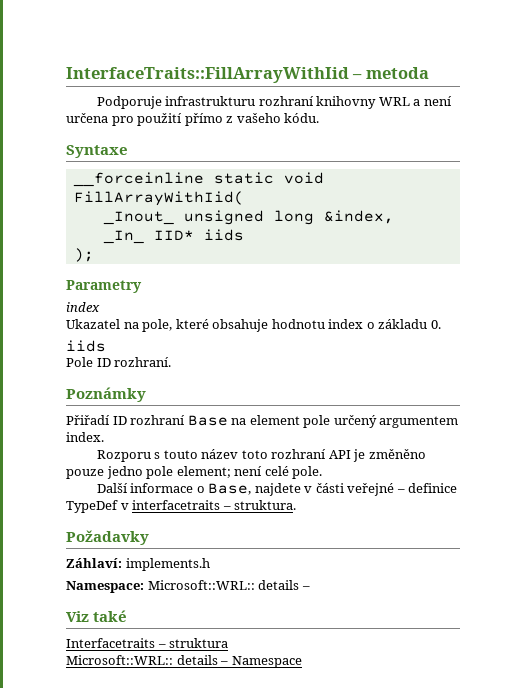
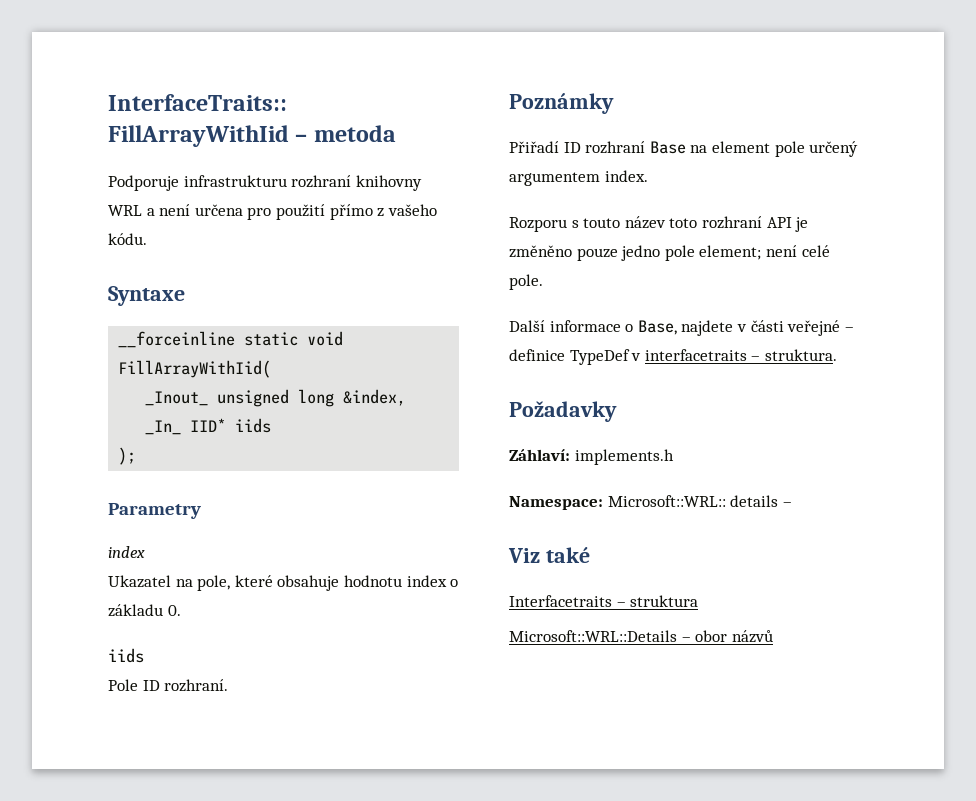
- Microsoft::WRL:: details – Namespace
+ Microsoft::WRL::Details – obor názvů

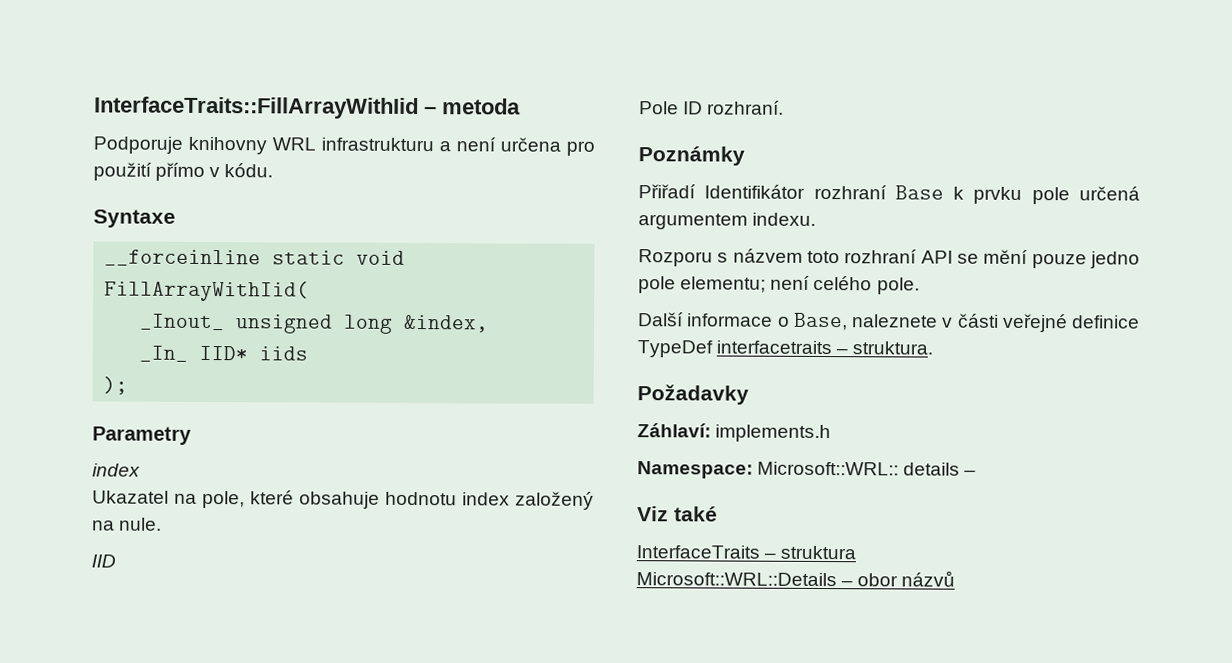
- Podporuje infrastrukturu rozhraní knihovny WRL a není určena pro použití přímo z vašeho kódu.
+ Podporuje knihovny WRL infrastrukturu a není určena pro použití přímo v kódu.
- Ukazatel na pole, které obsahuje hodnotu index o základu 0.
- iids
+ Ukazatel na pole, které obsahuje hodnotu index založený na nule.
+ IID
- Přiřadí ID rozhraní Base na element pole určený argumentem index.
+ Přiřadí Identifikátor rozhraní Base k prvku pole určená argumentem indexu.
- Rozporu s touto název toto rozhraní API je změněno pouze jedno pole element; není celé pole.
+ Rozporu s názvem toto rozhraní API se mění pouze jedno pole elementu; není celého pole.
- Další informace o Base, najdete v části veřejné – definice TypeDef v interfacetraits – struktura.
+ Další informace o Base, naleznete v části veřejné definice TypeDef interfacetraits – struktura.
- Interfacetraits – struktura
+ InterfaceTraits – struktura

